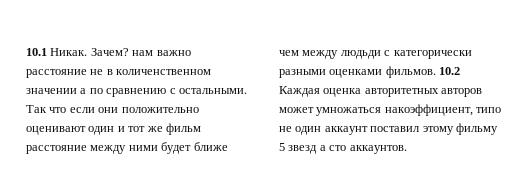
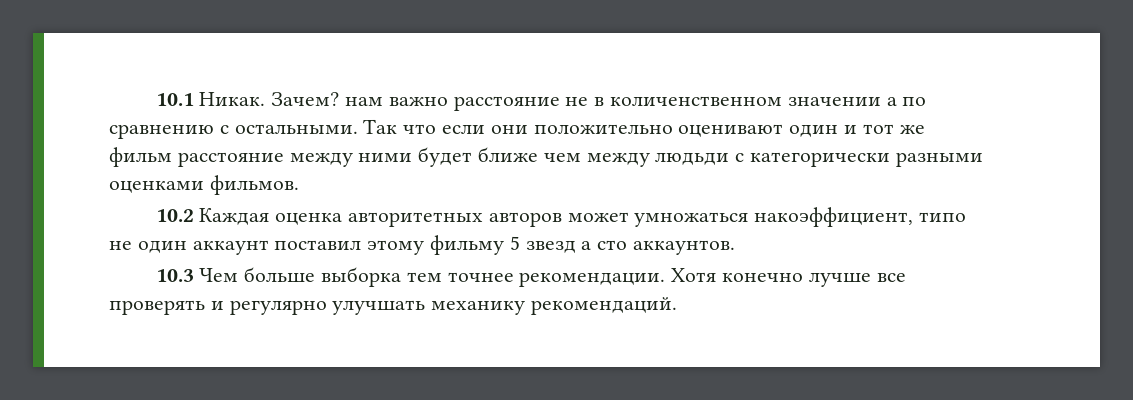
- Так что если они положительно оценивают один и тот же фильм расстояние между ними будет ближе чем между людьди с категорически разными оценками фильмов. 10.2 Каждая оценка авторитетных авторов может умножаться накоэффициент, типо не один аккаунт поставил этому фильму 5 звезд а сто аккаунтов.
+ Так что если они положительно оценивают один и тот же фильм расстояние между ними будет ближе чем между людьди с категорически разными оценками фильмов.
+ 10.2 Каждая оценка авторитетных авторов может умножаться накоэффициент, типо не один аккаунт поставил этому фильму 5 звезд а сто аккаунтов.
+ 10.3 Чем больше выборка тем точнее рекомендации. Хотя конечно лучше все проверять и регулярно улучшать механику рекомендаций.

